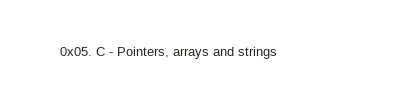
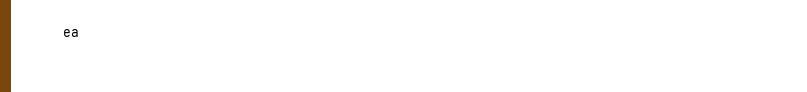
- 0x05. C - Pointers, arrays and strings
+ ea

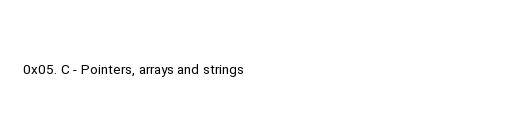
- ea
+ 0x05. C - Pointers, arrays and strings

